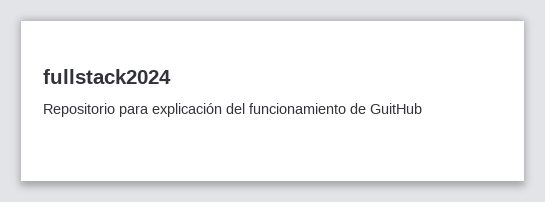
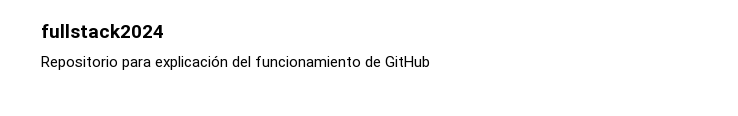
- Repositorio para explicación del funcionamiento de GuitHub
+ Repositorio para explicación del funcionamiento de GitHub

